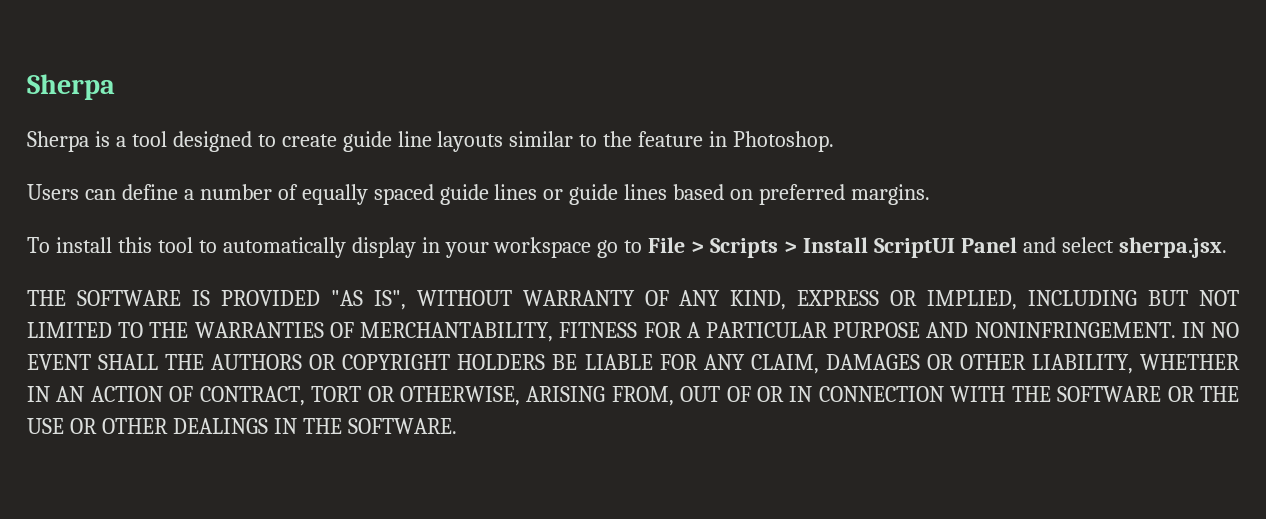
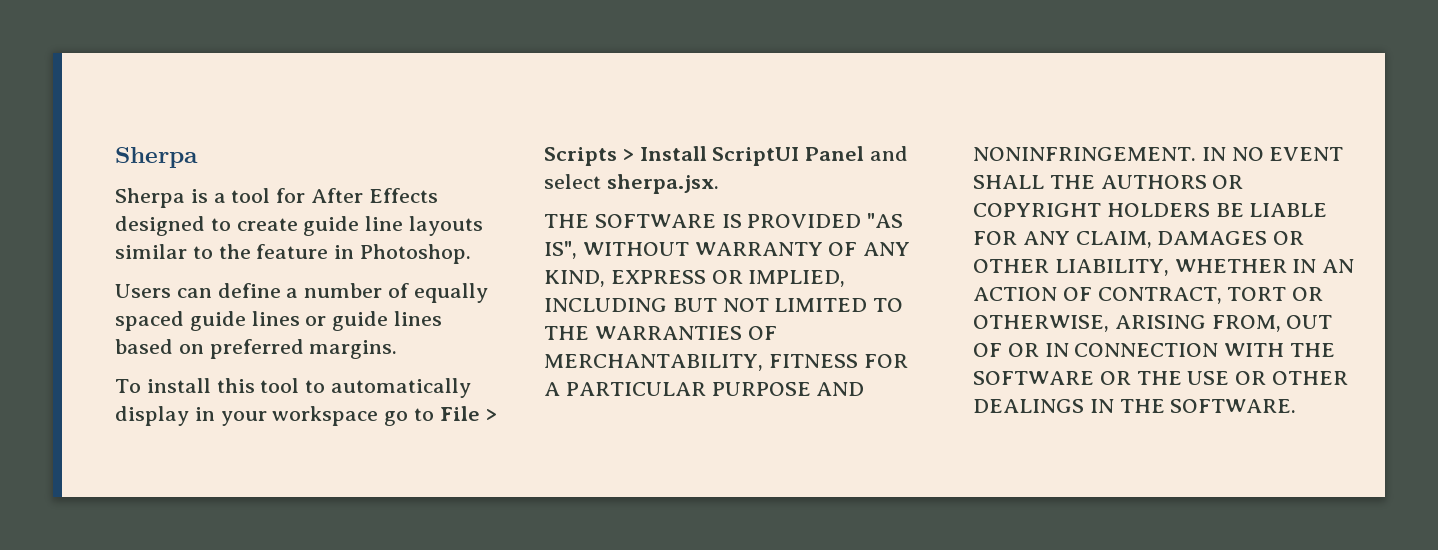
- Sherpa is a tool designed to create guide line layouts similar to the feature in Photoshop.
+ Sherpa is a tool for After Effects designed to create guide line layouts similar to the feature in Photoshop.

